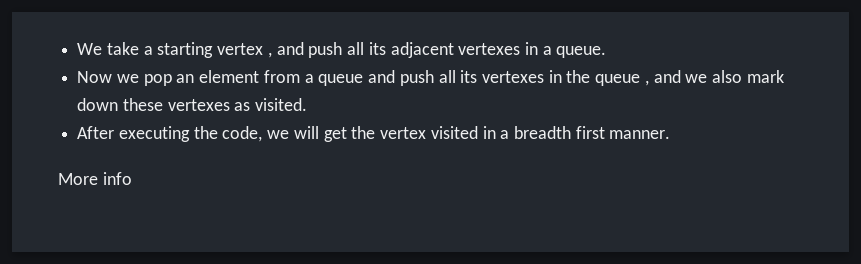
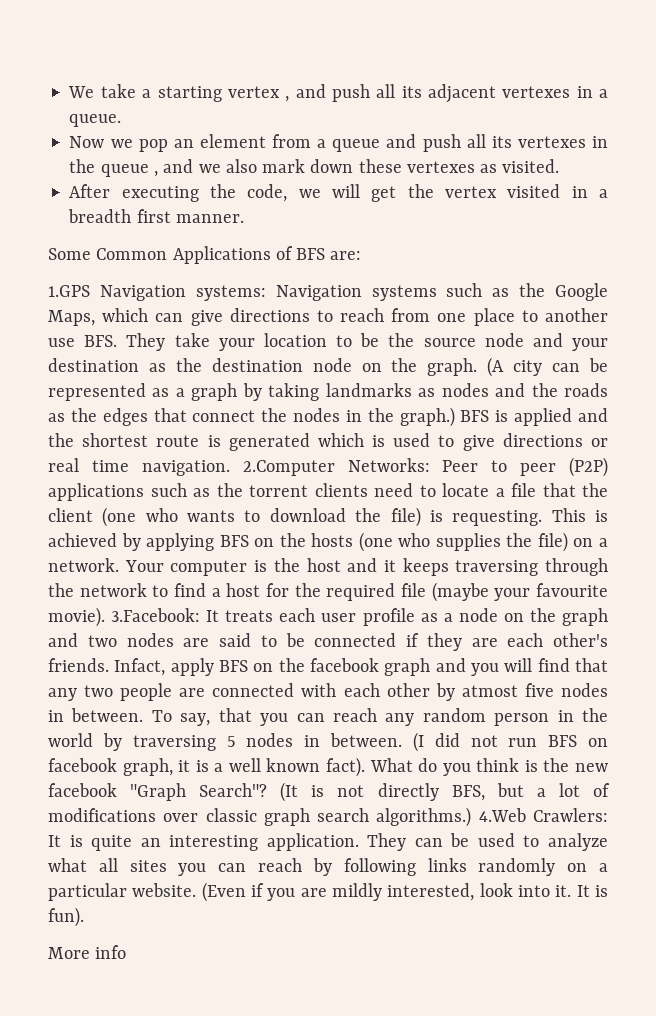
+ Some Common Applications of BFS are:
+ 1.GPS Navigation systems: Navigation systems such as the Google Maps, which can give directions to reach from one place to another use BFS. They take your location to be the source node and your destination as the destination node on the graph. (A city can be represented as a graph by taking landmarks as nodes and the roads as the edges that connect the nodes in the graph.) BFS is applied and the shortest route is generated which is used to give directions or real time navigation. 2.Computer Networks: Peer to peer (P2P) applications such as the torrent clients need to locate a file that the client (one who wants to download the file) is requesting. This is achieved by applying BFS on the hosts (one who supplies the file) on a network. Your computer is the host and it keeps traversing through the network to find a host for the required file (maybe your favourite movie). 3.Facebook: It treats each user profile as a node on the graph and two nodes are said to be connected if they are each other's friends. Infact, apply BFS on the facebook graph and you will find that any two people are connected with each other by atmost five nodes in between. To say, that you can reach any random person in the world by traversing 5 nodes in between. (I did not run BFS on facebook graph, it is a well known fact). What do you think is the new facebook "Graph Search"? (It is not directly BFS, but a lot of modifications over classic graph search algorithms.) 4.Web Crawlers: It is quite an interesting application. They can be used to analyze what all sites you can reach by following links randomly on a particular website. (Even if you are mildly interested, look into it. It is fun).

